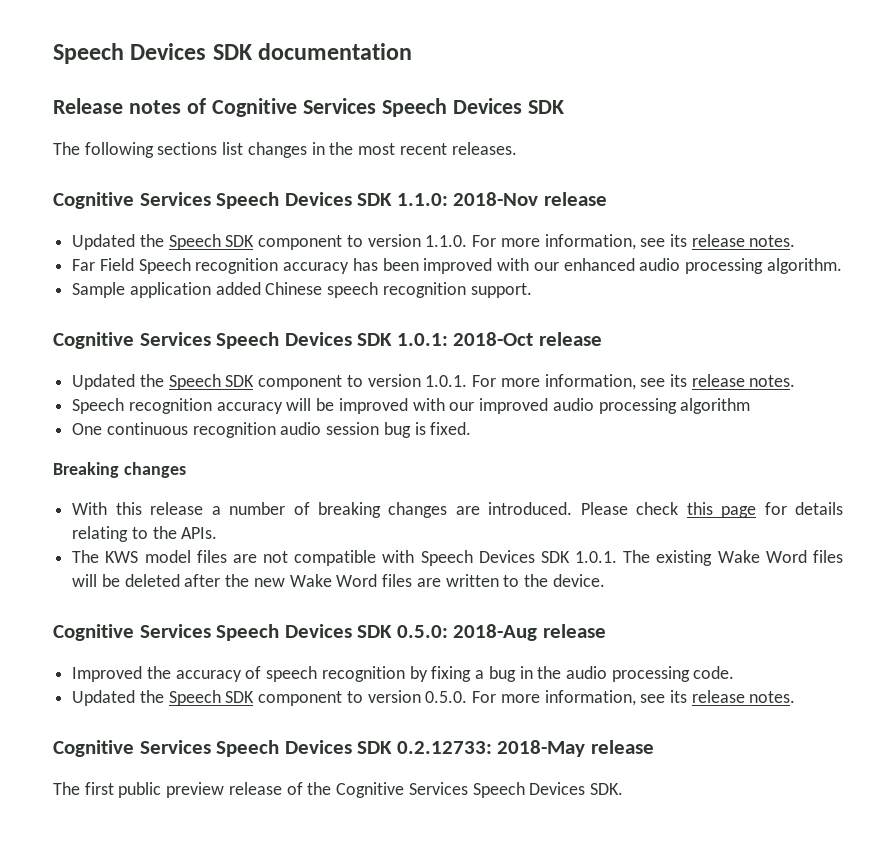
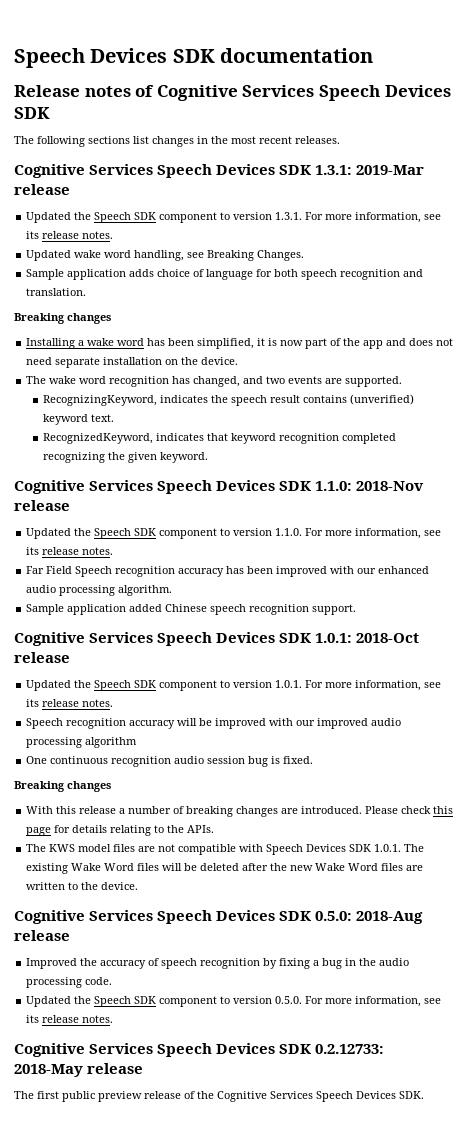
+ Cognitive Services Speech Devices SDK 1.3.1: 2019-Mar release
+ Updated the Speech SDK component to version 1.3.1. For more information, see its release notes.
+ Updated wake word handling, see Breaking Changes.
+ Sample application adds choice of language for both speech recognition and translation.
+ Breaking changes
+ Installing a wake word has been simplified, it is now part of the app and does not need separate installation on the device.
+ The wake word recognition has changed, and two events are supported.
+ RecognizingKeyword, indicates the speech result contains (unverified) keyword text.
+ RecognizedKeyword, indicates that keyword recognition completed recognizing the given keyword.

